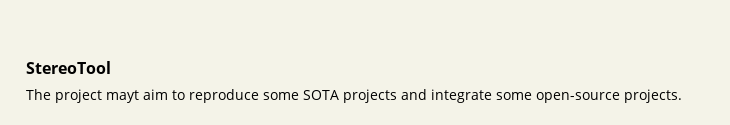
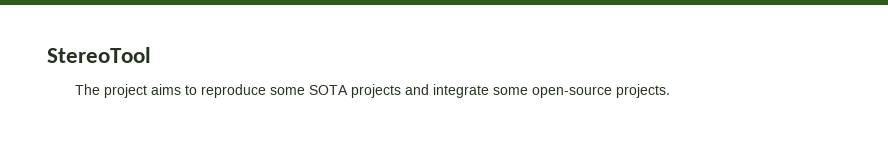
- The project mayt aim to reproduce some SOTA projects and integrate some open-source projects.
+ The project aims to reproduce some SOTA projects and integrate some open-source projects.

